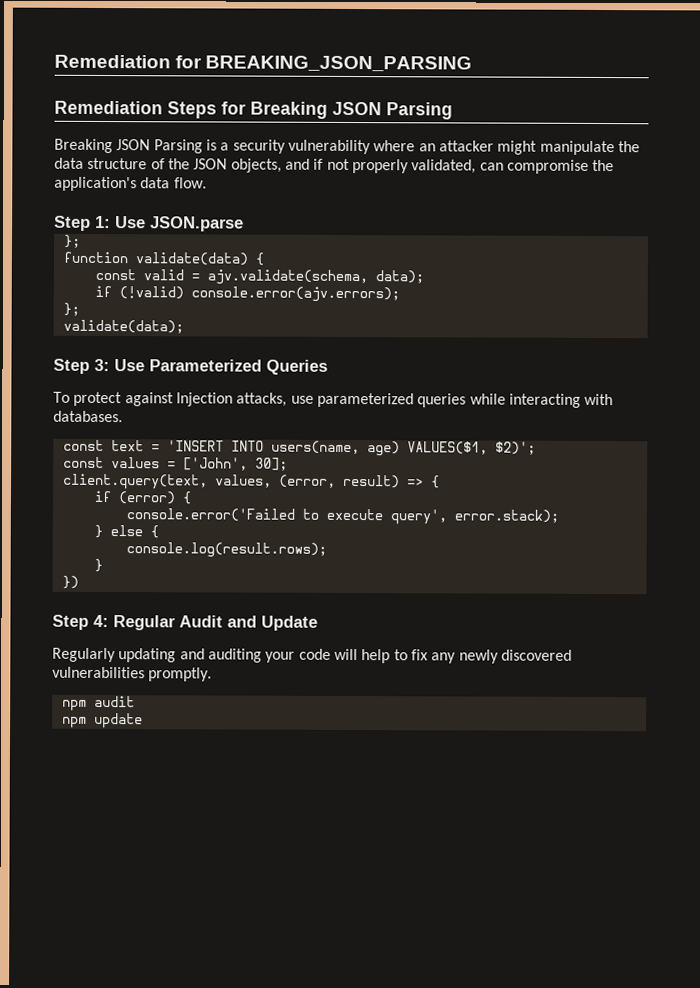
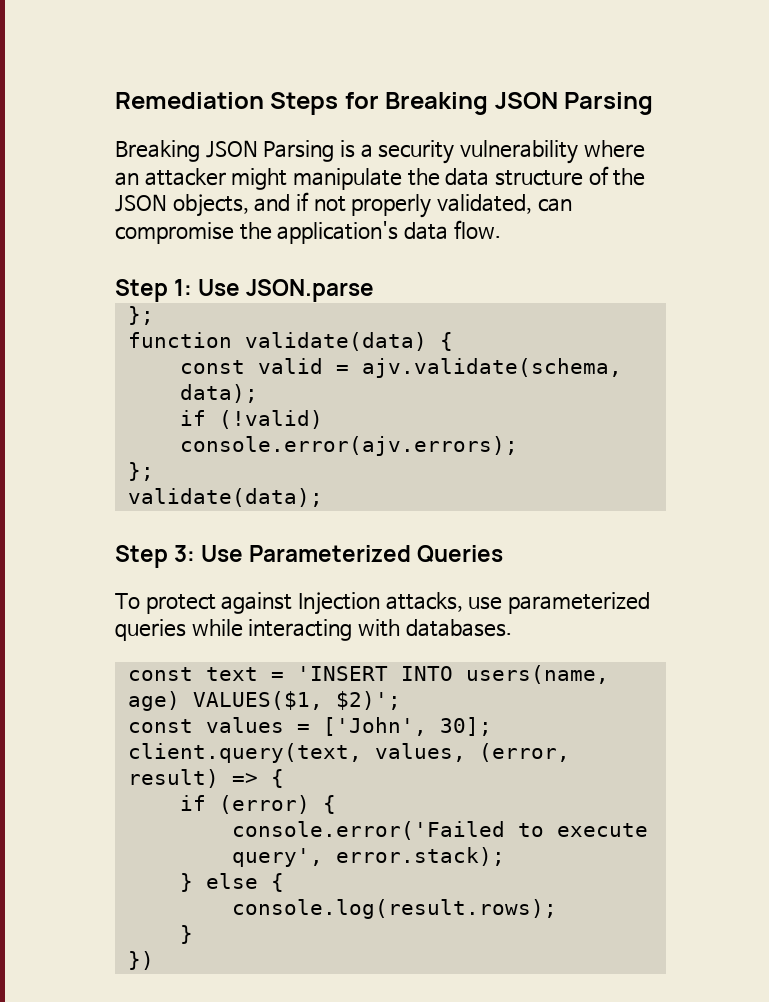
- Remediation for BREAKING_JSON_PARSING
- Step 4: Regular Audit and Update
- Regularly updating and auditing your code will help to fix any newly discovered vulnerabilities promptly.
- npm audit
- npm update

